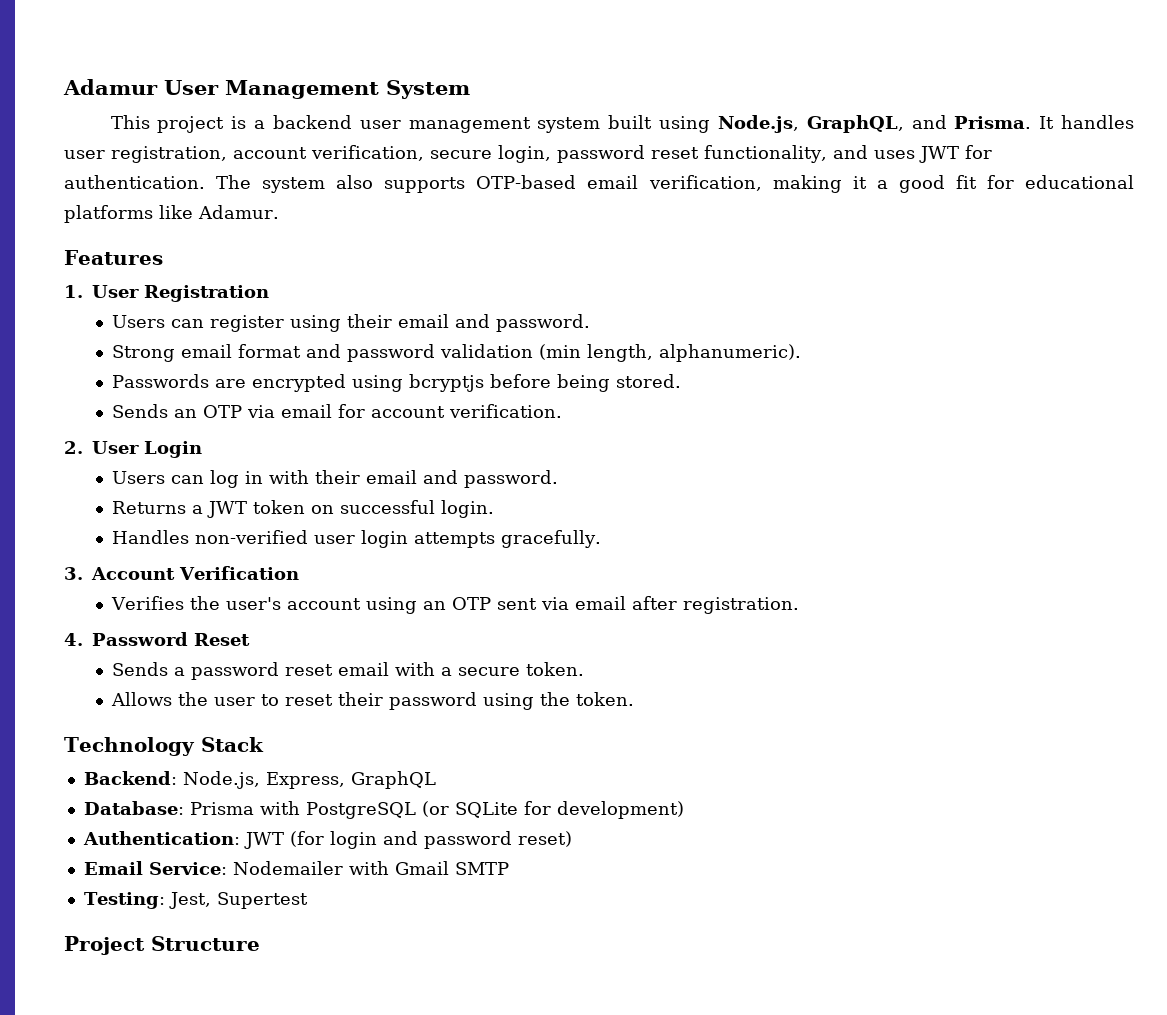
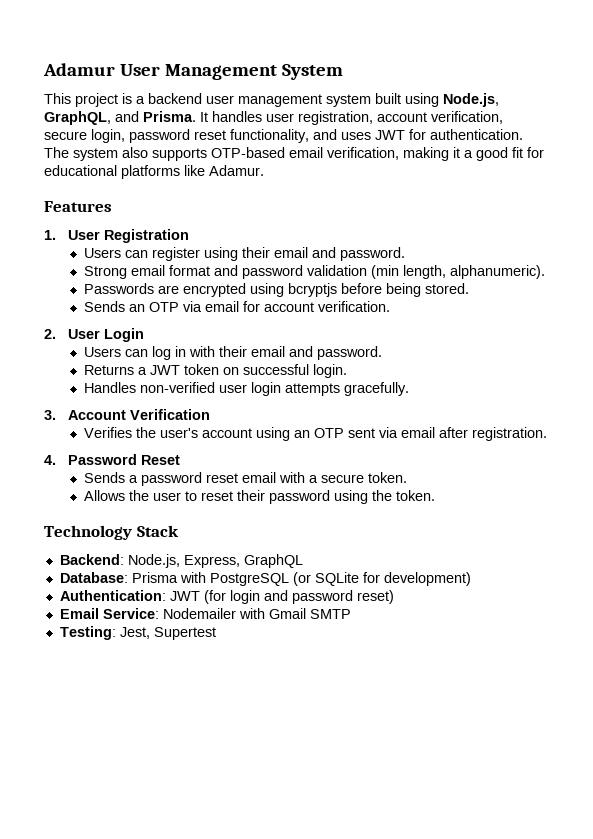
- Project Structure

